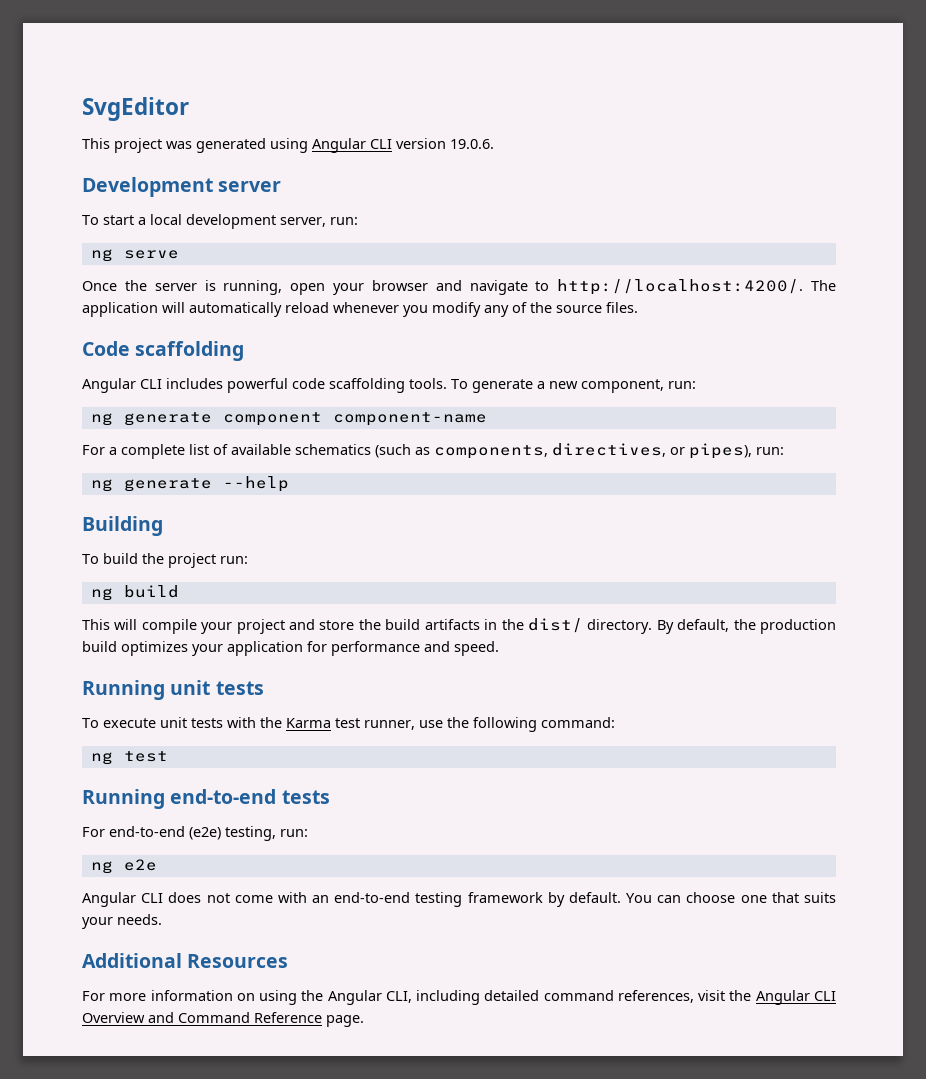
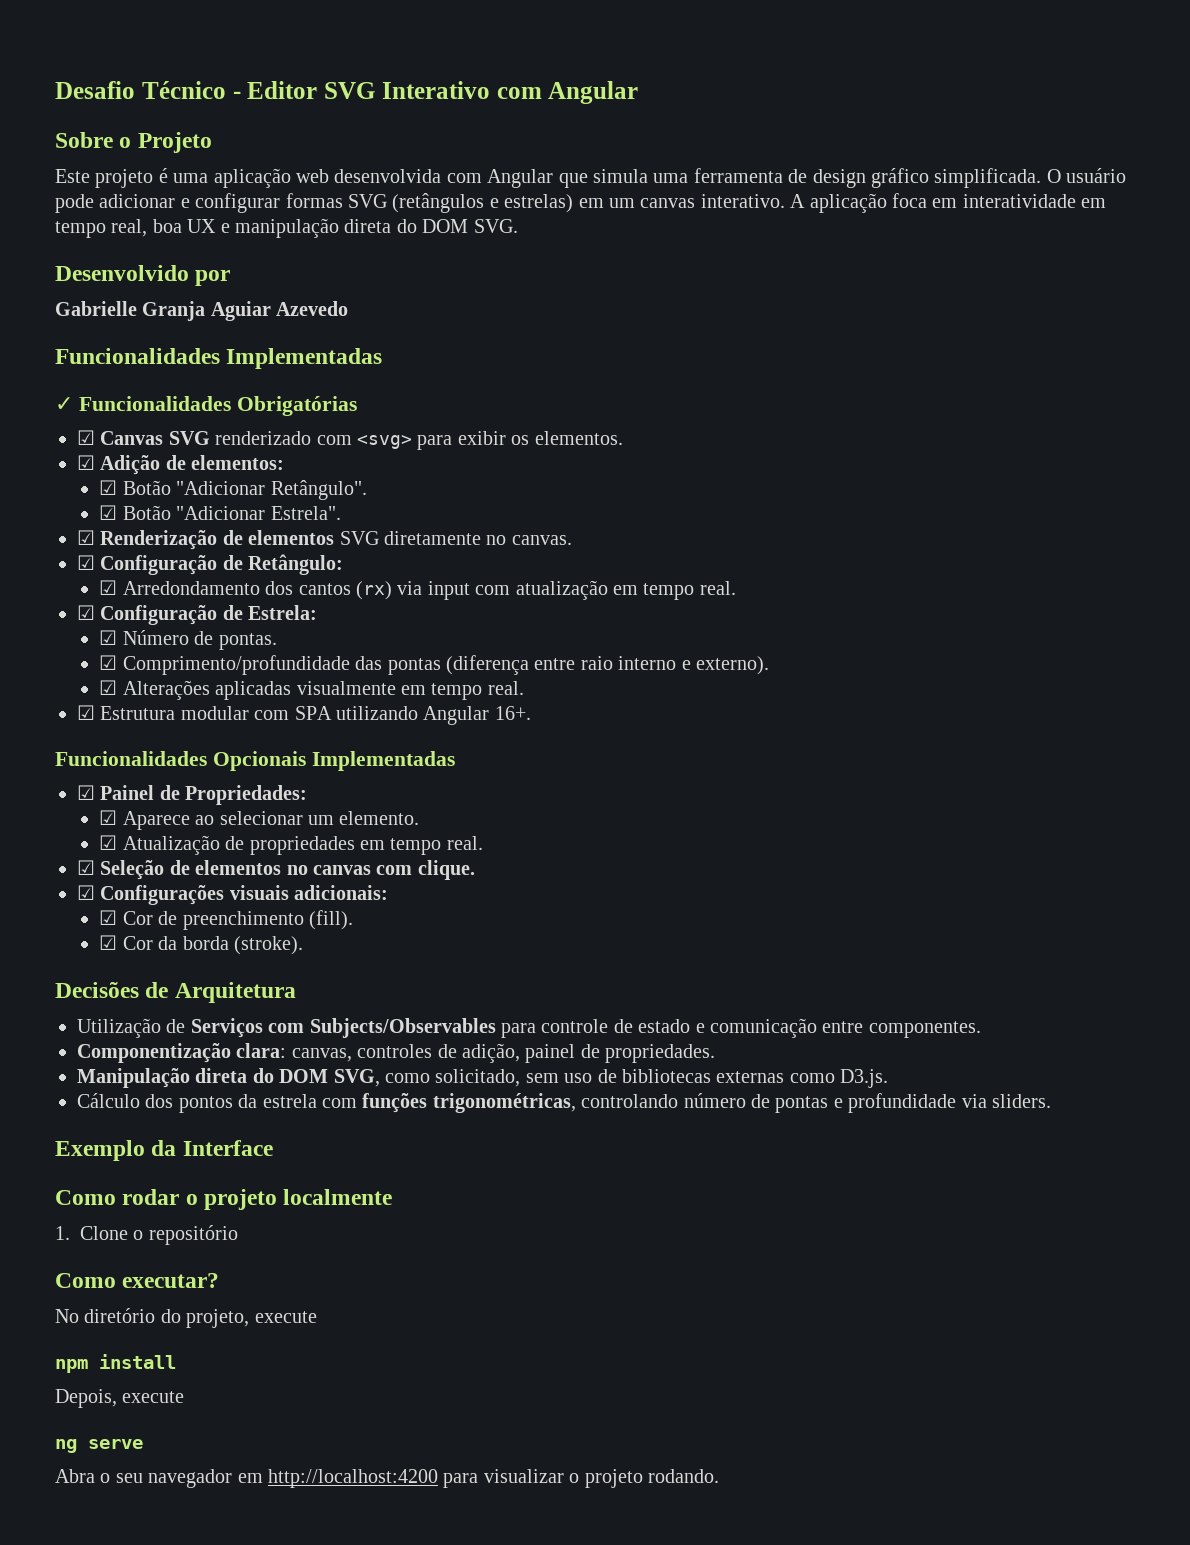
- SvgEditor
- This project was generated using Angular CLI version 19.0.6.
- Development server
- To start a local development server, run:
+ Desafio Técnico - Editor SVG Interativo com Angular
+ Sobre o Projeto
+ Este projeto é uma aplicação web desenvolvida com Angular que simula uma ferramenta de design gráfico simplificada. O usuário pode adicionar e configurar formas SVG (retângulos e estrelas) em um canvas interativo. A aplicação foca em interatividade em tempo real, boa UX e manipulação direta do DOM SVG.
+ Desenvolvido por
+ Gabrielle Granja Aguiar Azevedo
+ Funcionalidades Implementadas
+ ✓ Funcionalidades Obrigatórias
+ ☑ Canvas SVG renderizado com <svg> para exibir os elementos.
+ ☑ Adição de elementos:
+ ☑ Botão "Adicionar Retângulo".
+ ☑ Botão "Adicionar Estrela".
+ ☑ Renderização de elementos SVG diretamente no canvas.
+ ☑ Configuração de Retângulo:
+ ☑ Arredondamento dos cantos (rx) via input com atualização em tempo real.
+ ☑ Configuração de Estrela:
+ ☑ Número de pontas.
+ ☑ Comprimento/profundidade das pontas (diferença entre raio interno e externo).
+ ☑ Alterações aplicadas visualmente em tempo real.
+ ☑ Estrutura modular com SPA utilizando Angular 16+.
+ Funcionalidades Opcionais Implementadas
+ ☑ Painel de Propriedades:
+ ☑ Aparece ao selecionar um elemento.
+ ☑ Atualização de propriedades em tempo real.
+ ☑ Seleção de elementos no canvas com clique.
+ ☑ Configurações visuais adicionais:
+ ☑ Cor de preenchimento (fill).
+ ☑ Cor da borda (stroke).
+ Decisões de Arquitetura
+ Utilização de Serviços com Subjects/Observables para controle de estado e comunicação entre componentes.
+ Componentização clara: canvas, controles de adição, painel de propriedades.
+ Manipulação direta do DOM SVG, como solicitado, sem uso de bibliotecas externas como D3.js.
+ Cálculo dos pontos da estrela com funções trigonométricas, controlando número de pontas e profundidade via sliders.
+ Exemplo da Interface
+ Como rodar o projeto localmente
+ 1. Clone o repositório
+ Como executar?
+ No diretório do projeto, execute
+ npm install
+ Depois, execute
  ng serve
- Once the server is running, open your browser and navigate to http://localhost:4200/. The application will automatically reload whenever you modify any of the source files.
- Code scaffolding
- Angular CLI includes powerful code scaffolding tools. To generate a new component, run:
- ng generate component component-name
- For a complete list of available schematics (such as components, directives, or pipes), run:
- ng generate --help
- Building
- To build the project run:
- ng build
- This will compile your project and store the build artifacts in the dist/ directory. By default, the production build optimizes your application for performance and speed.
- Running unit tests
- To execute unit tests with the Karma test runner, use the following command:
- ng test
- Running end-to-end tests
- For end-to-end (e2e) testing, run:
- ng e2e
- Angular CLI does not come with an end-to-end testing framework by default. You can choose one that suits your needs.
- Additional Resources
- For more information on using the Angular CLI, including detailed command references, visit the Angular CLI Overview and Command Reference page.
+ Abra o seu navegador em http://localhost:4200 para visualizar o projeto rodando.

